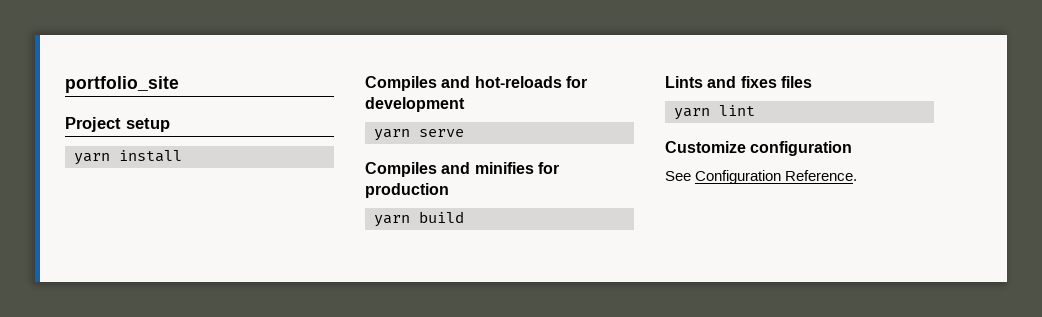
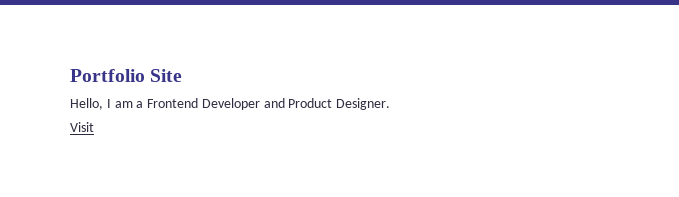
- portfolio_site
- Project setup
- yarn install
- Compiles and hot-reloads for development
- yarn serve
- Compiles and minifies for production
- yarn build
- Lints and fixes files
- yarn lint
- Customize configuration
- See Configuration Reference.
+ Portfolio Site
+ Hello, I am a Frontend Developer and Product Designer.
+ Visit

